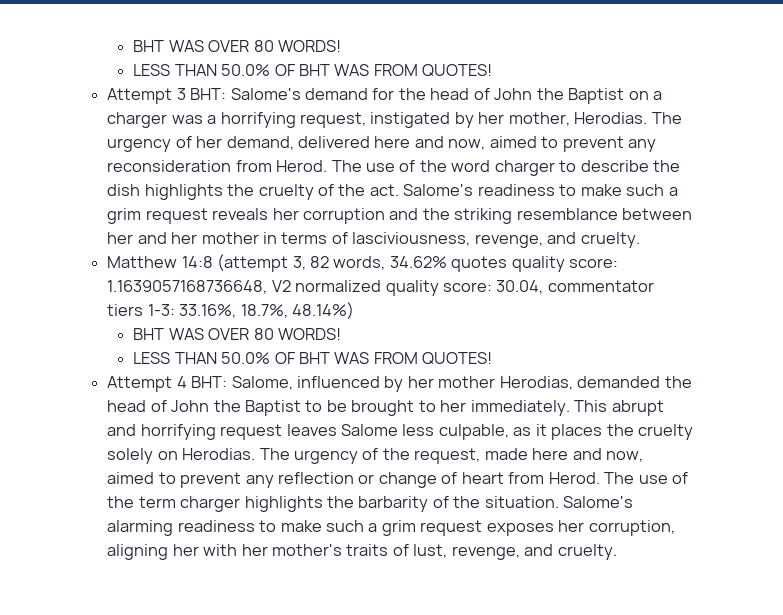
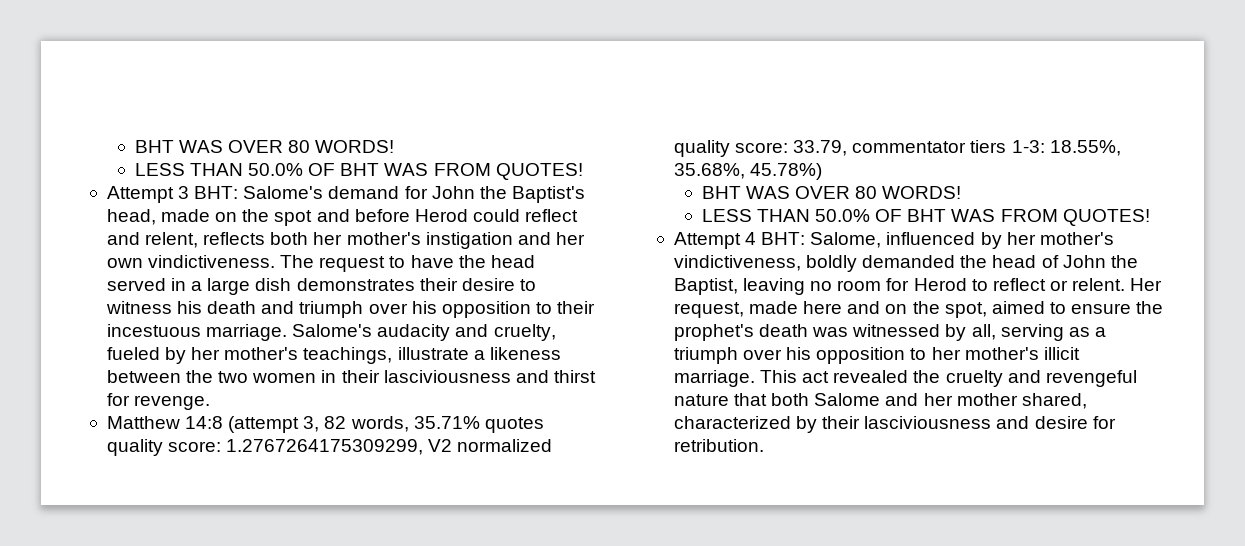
- Attempt 3 BHT: Salome's demand for the head of John the Baptist on a charger was a horrifying request, instigated by her mother, Herodias. The urgency of her demand, delivered here and now, aimed to prevent any reconsideration from Herod. The use of the word charger to describe the dish highlights the cruelty of the act. Salome's readiness to make such a grim request reveals her corruption and the striking resemblance between her and her mother in terms of lasciviousness, revenge, and cruelty.
+ Attempt 3 BHT: Salome's demand for John the Baptist's head, made on the spot and before Herod could reflect and relent, reflects both her mother's instigation and her own vindictiveness. The request to have the head served in a large dish demonstrates their desire to witness his death and triumph over his opposition to their incestuous marriage. Salome's audacity and cruelty, fueled by her mother's teachings, illustrate a likeness between the two women in their lasciviousness and thirst for revenge.
- Matthew 14:8 (attempt 3, 82 words, 34.62% quotes quality score: 1.1639057168736648, V2 normalized quality score: 30.04, commentator tiers 1-3: 33.16%, 18.7%, 48.14%)
+ Matthew 14:8 (attempt 3, 82 words, 35.71% quotes quality score: 1.2767264175309299, V2 normalized quality score: 33.79, commentator tiers 1-3: 18.55%, 35.68%, 45.78%)
- Attempt 4 BHT: Salome, influenced by her mother Herodias, demanded the head of John the Baptist to be brought to her immediately. This abrupt and horrifying request leaves Salome less culpable, as it places the cruelty solely on Herodias. The urgency of the request, made here and now, aimed to prevent any reflection or change of heart from Herod. The use of the term charger highlights the barbarity of the situation. Salome's alarming readiness to make such a grim request exposes her corruption, aligning her with her mother's traits of lust, revenge, and cruelty.
+ Attempt 4 BHT: Salome, influenced by her mother's vindictiveness, boldly demanded the head of John the Baptist, leaving no room for Herod to reflect or relent. Her request, made here and on the spot, aimed to ensure the prophet's death was witnessed by all, serving as a triumph over his opposition to her mother's illicit marriage. This act revealed the cruelty and revengeful nature that both Salome and her mother shared, characterized by their lasciviousness and desire for retribution.

